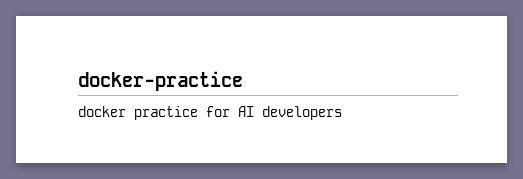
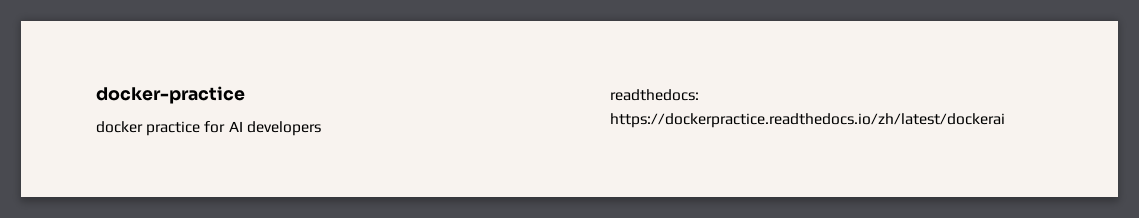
+ readthedocs: https://dockerpractice.readthedocs.io/zh/latest/dockerai

